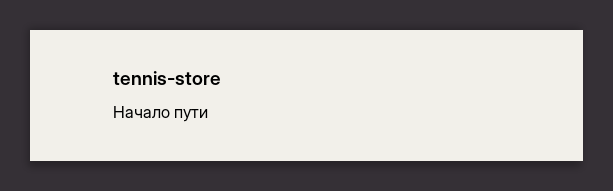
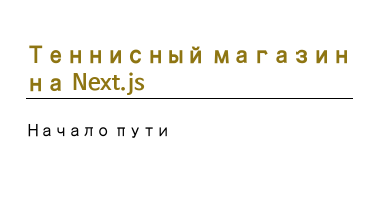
- tennis-store
+ Теннисный магазин на Next.js

